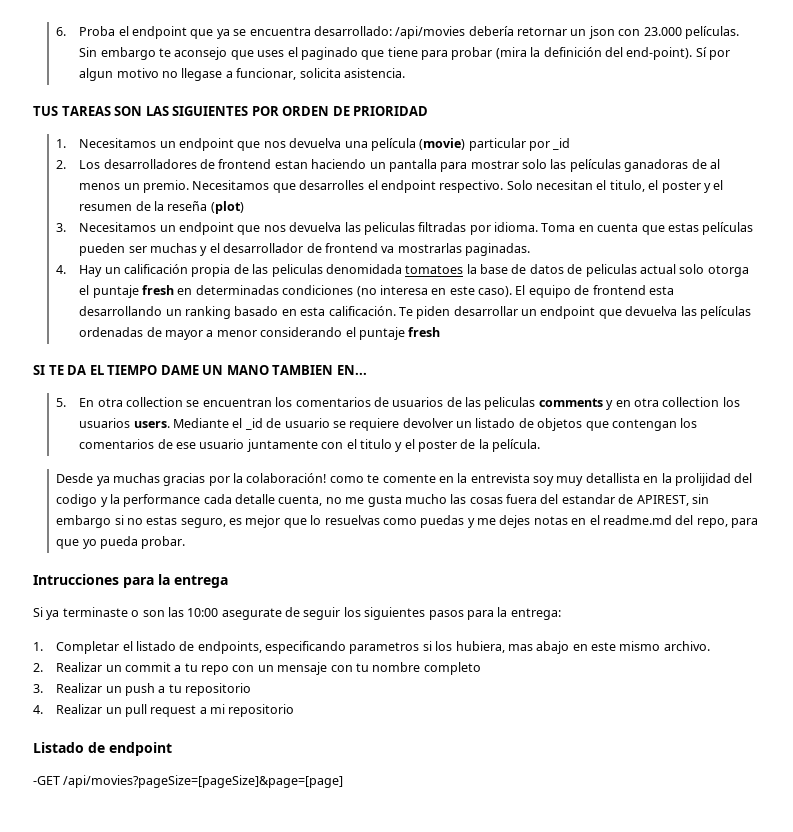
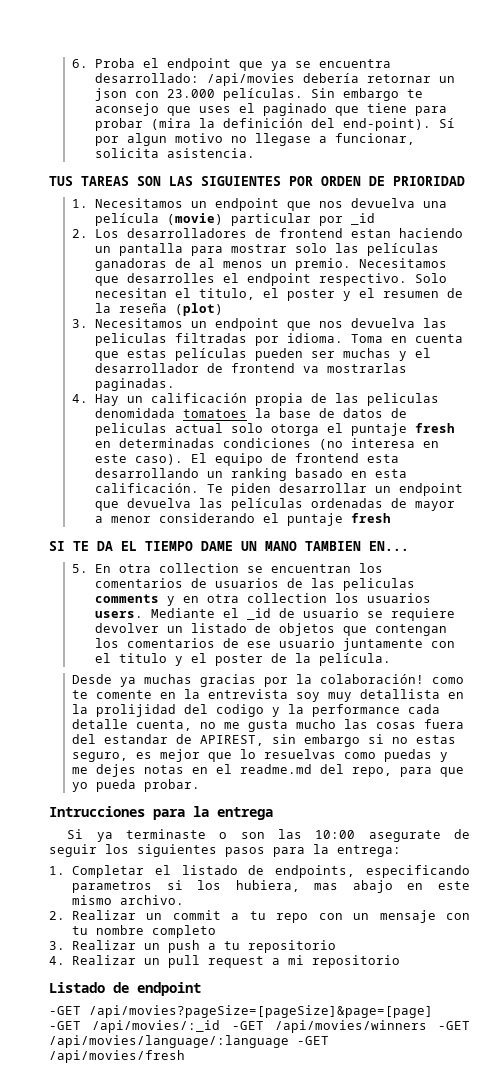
- -GET /api/movies?pageSize=[pageSize]&page=[page]
+ -GET /api/movies?pageSize=[pageSize]&page=[page] -GET /api/movies/:_id -GET /api/movies/winners -GET /api/movies/language/:language -GET /api/movies/fresh

